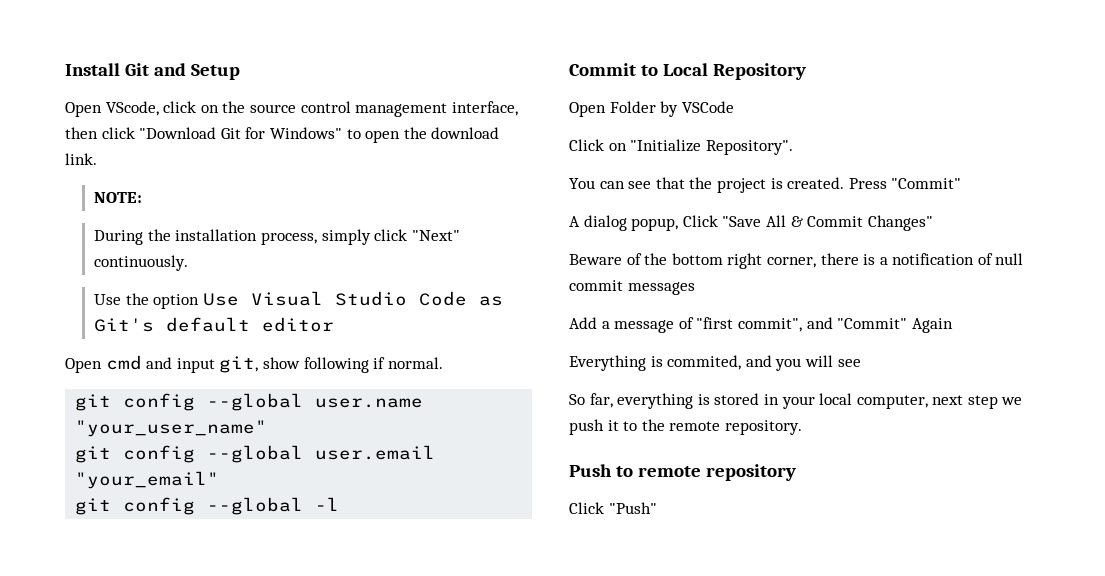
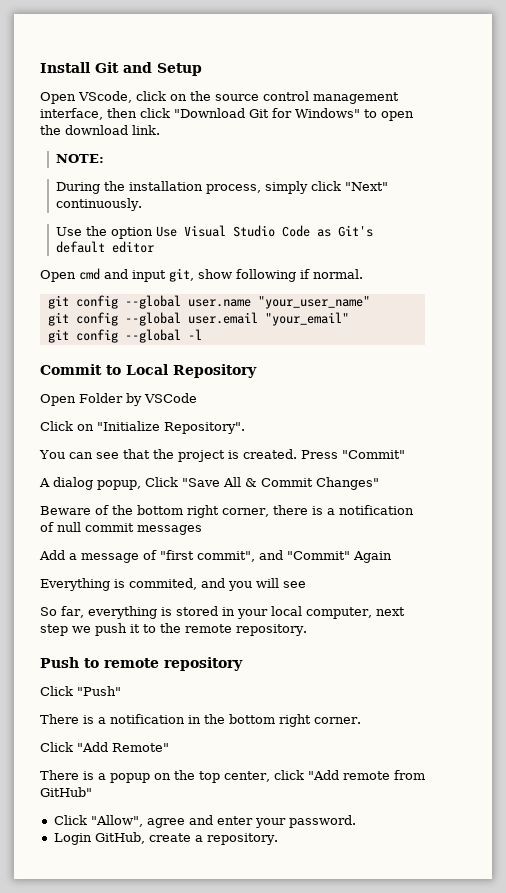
+ There is a notification in the bottom right corner.
+ Click "Add Remote"
+ There is a popup on the top center, click "Add remote from GitHub"
+ Click "Allow", agree and enter your password.
+ Login GitHub, create a repository.

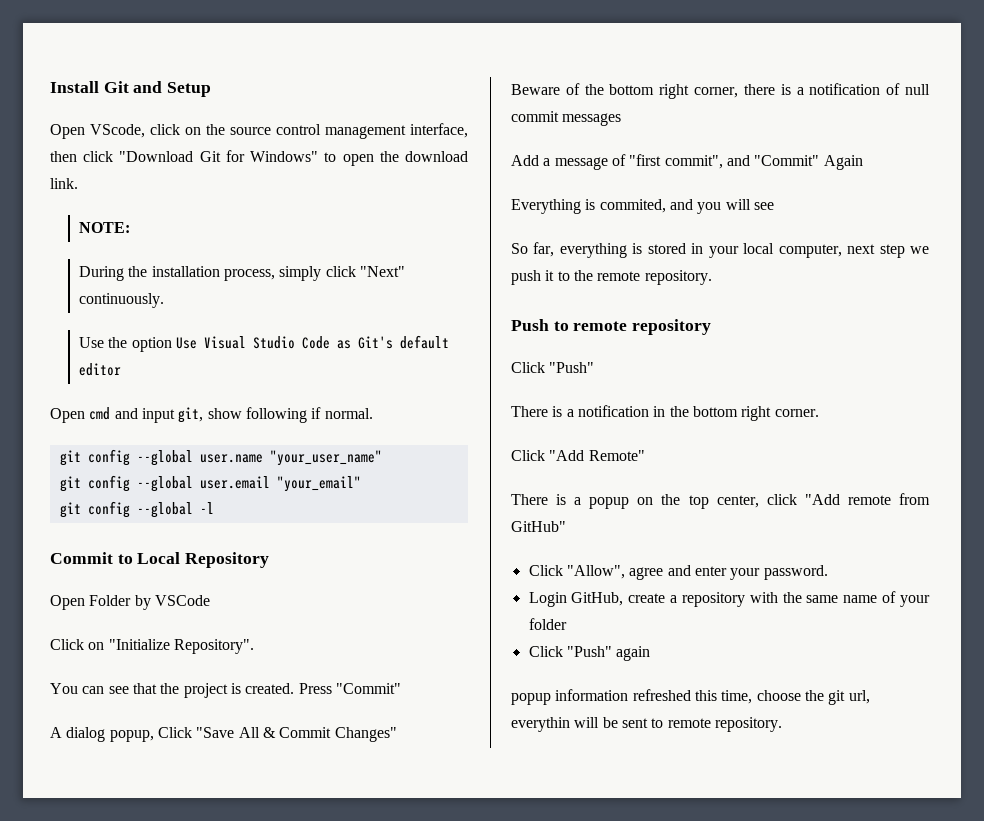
- Login GitHub, create a repository.
+ Login GitHub, create a repository with the same name of your folder
+ Click "Push" again
+ popup information refreshed this time, choose the git url, everythin will be sent to remote repository.

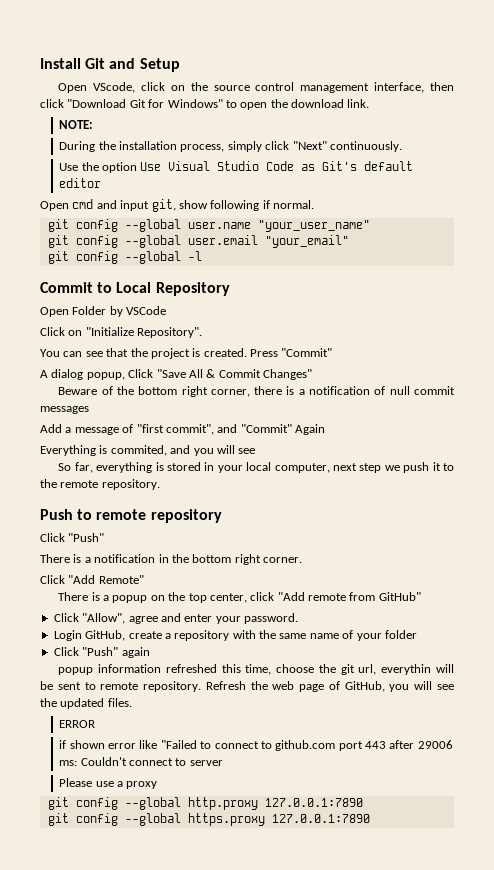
+ Refresh the web page of GitHub, you will see the updated files.
+ ERROR
+ if shown error like "Failed to connect to github.com port 443 after 29006 ms: Couldn't connect to server
+ Please use a proxy
+ git config --global http.proxy 127.0.0.1:7890
+ git config --global https.proxy 127.0.0.1:7890

